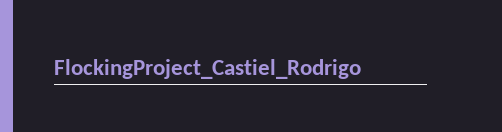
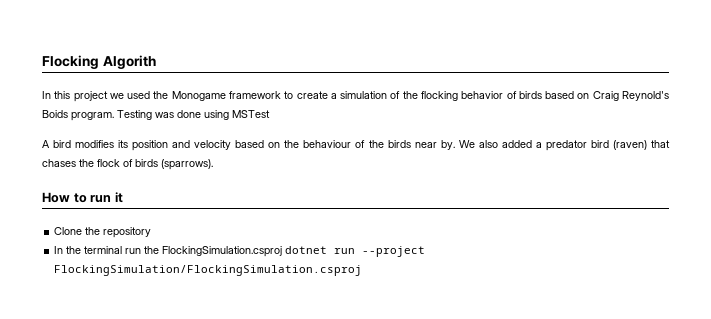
- FlockingProject_Castiel_Rodrigo
+ Flocking Algorith
+ In this project we used the Monogame framework to create a simulation of the flocking behavior of birds based on Craig Reynold's Boids program. Testing was done using MSTest
+ A bird modifies its position and velocity based on the behaviour of the birds near by. We also added a predator bird (raven) that chases the flock of birds (sparrows).
+ How to run it
+ Clone the repository
+ In the terminal run the FlockingSimulation.csproj dotnet run --project FlockingSimulation/FlockingSimulation.csproj

